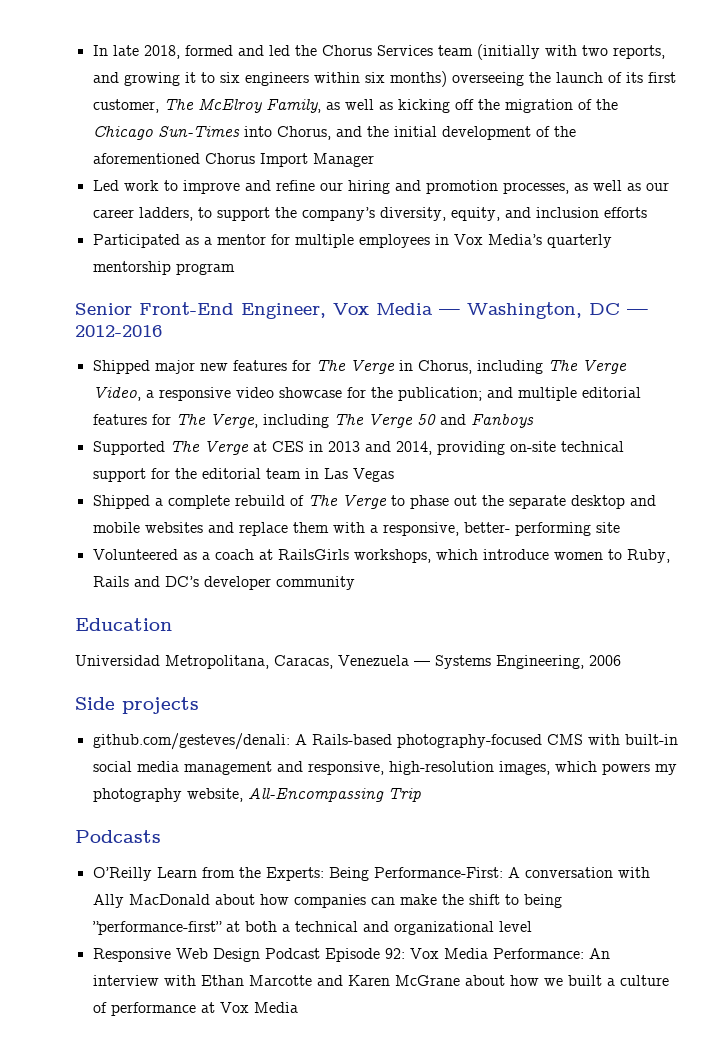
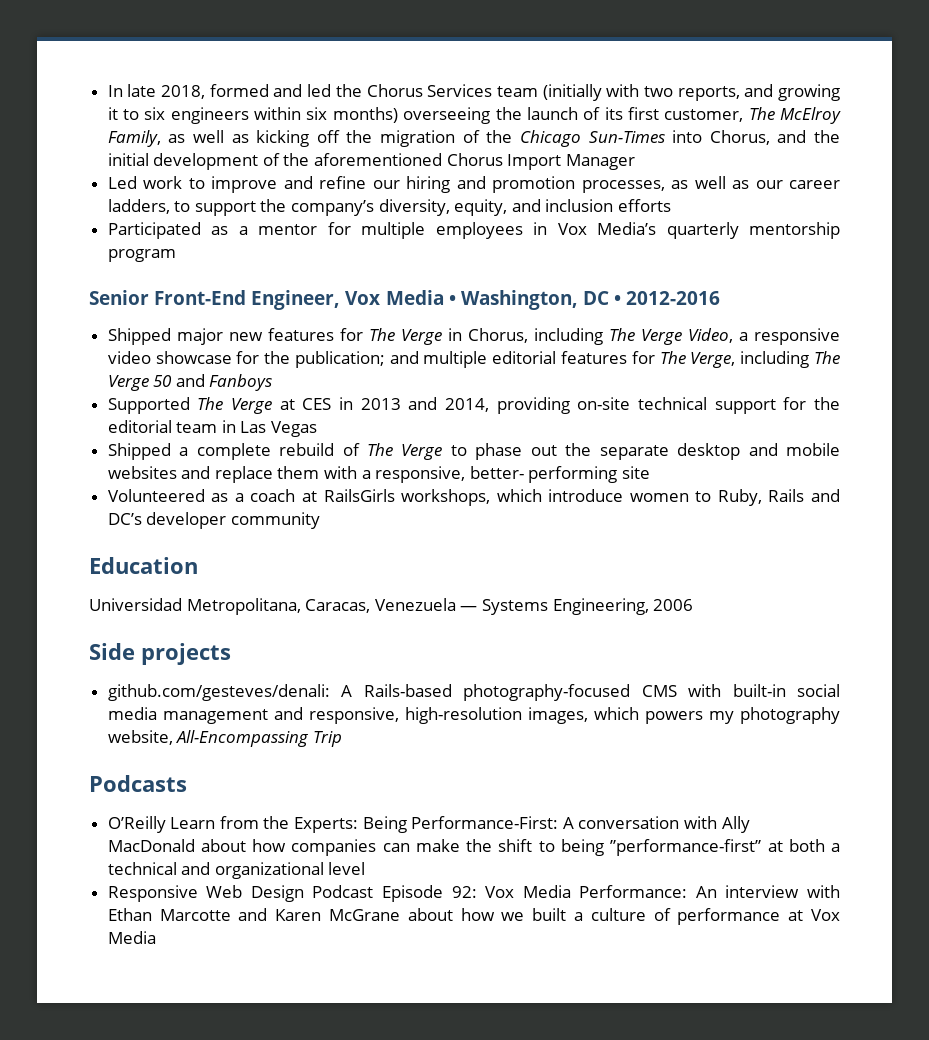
- Senior Front-End Engineer, Vox Media — Washington, DC — 2012-2016
+ Senior Front-End Engineer, Vox Media • Washington, DC • 2012-2016

